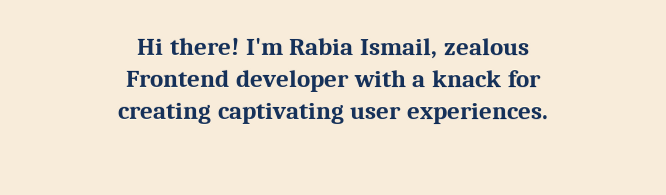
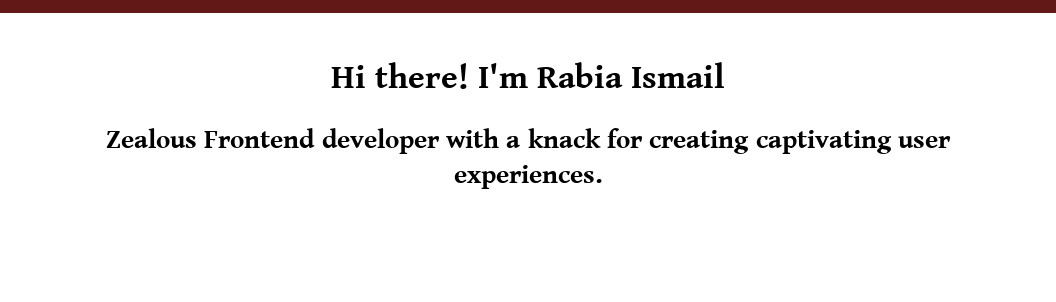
- I'm Rabia Ismail, zealous Frontend developer with a knack for creating captivating user experiences.
+ I'm Rabia Ismail
+ Zealous Frontend developer with a knack for creating captivating user experiences.

